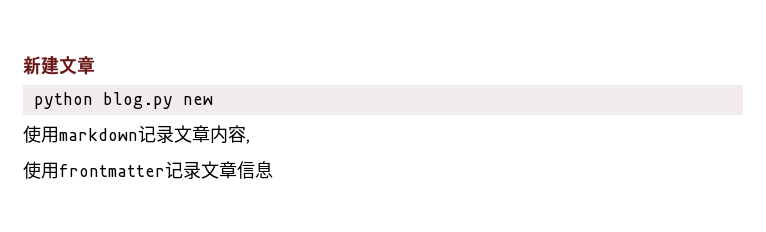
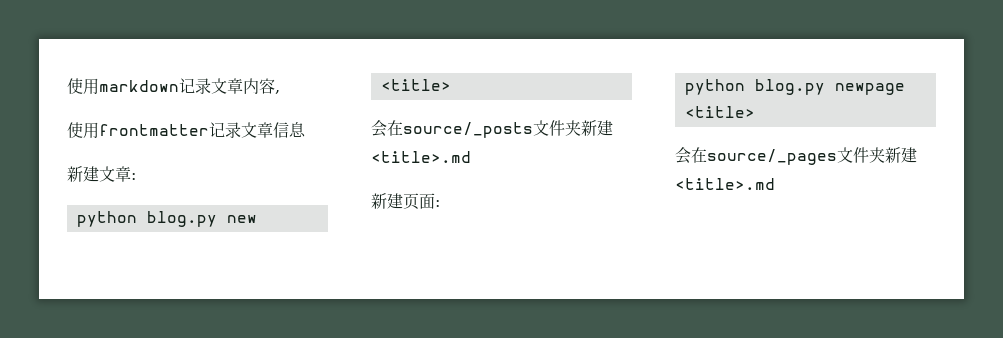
- 新建文章
- python blog.py new
+ 新建文章:
+ python blog.py new <title>
+ 会在source/_posts文件夹新建<title>.md
+ 新建页面:
+ python blog.py newpage <title>
+ 会在source/_pages文件夹新建<title>.md

